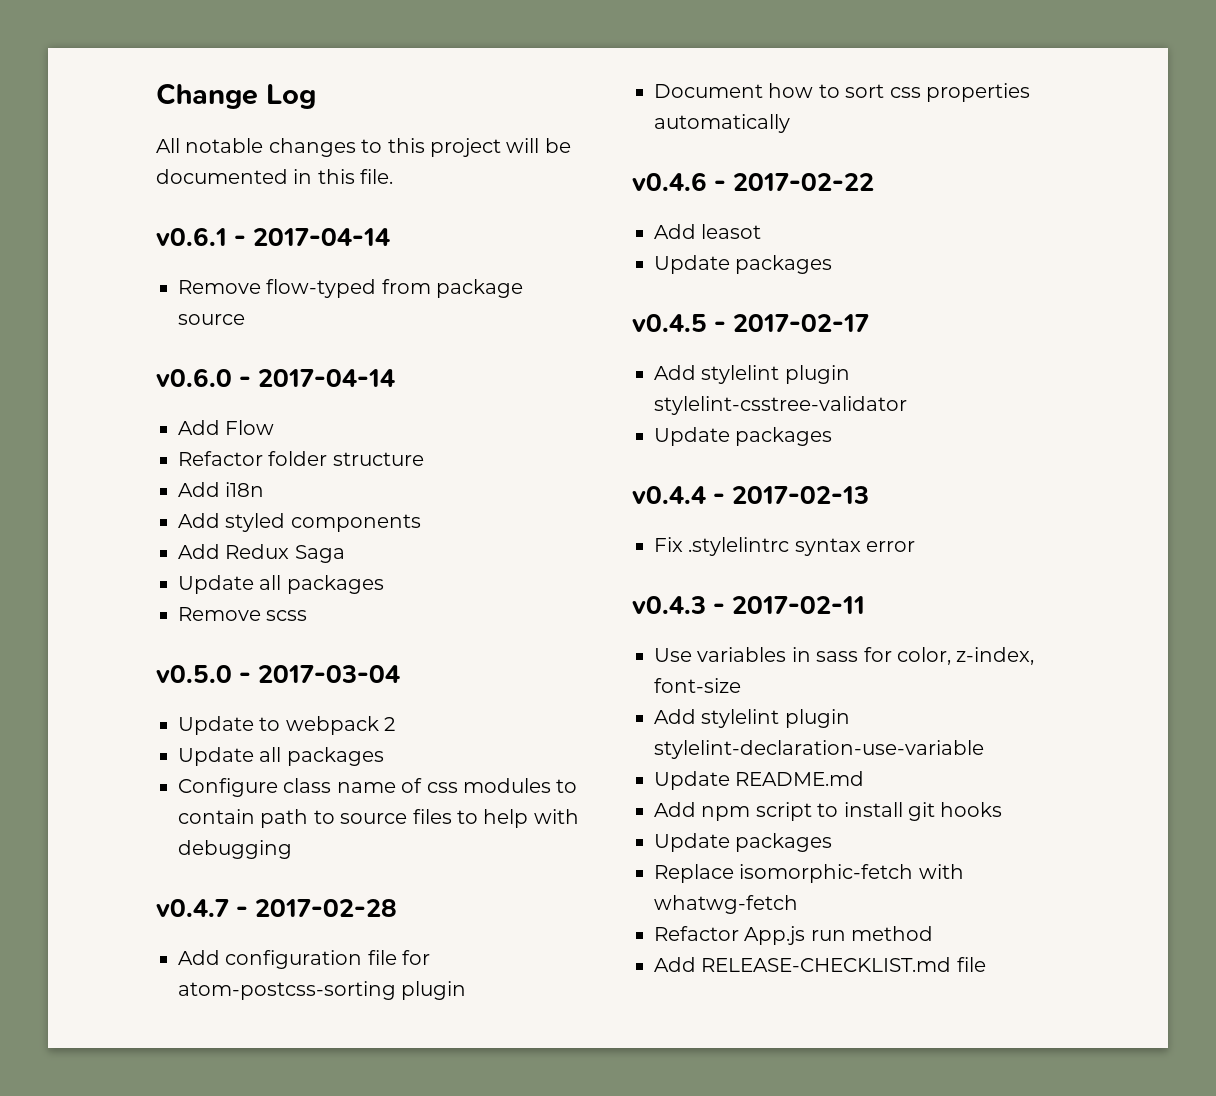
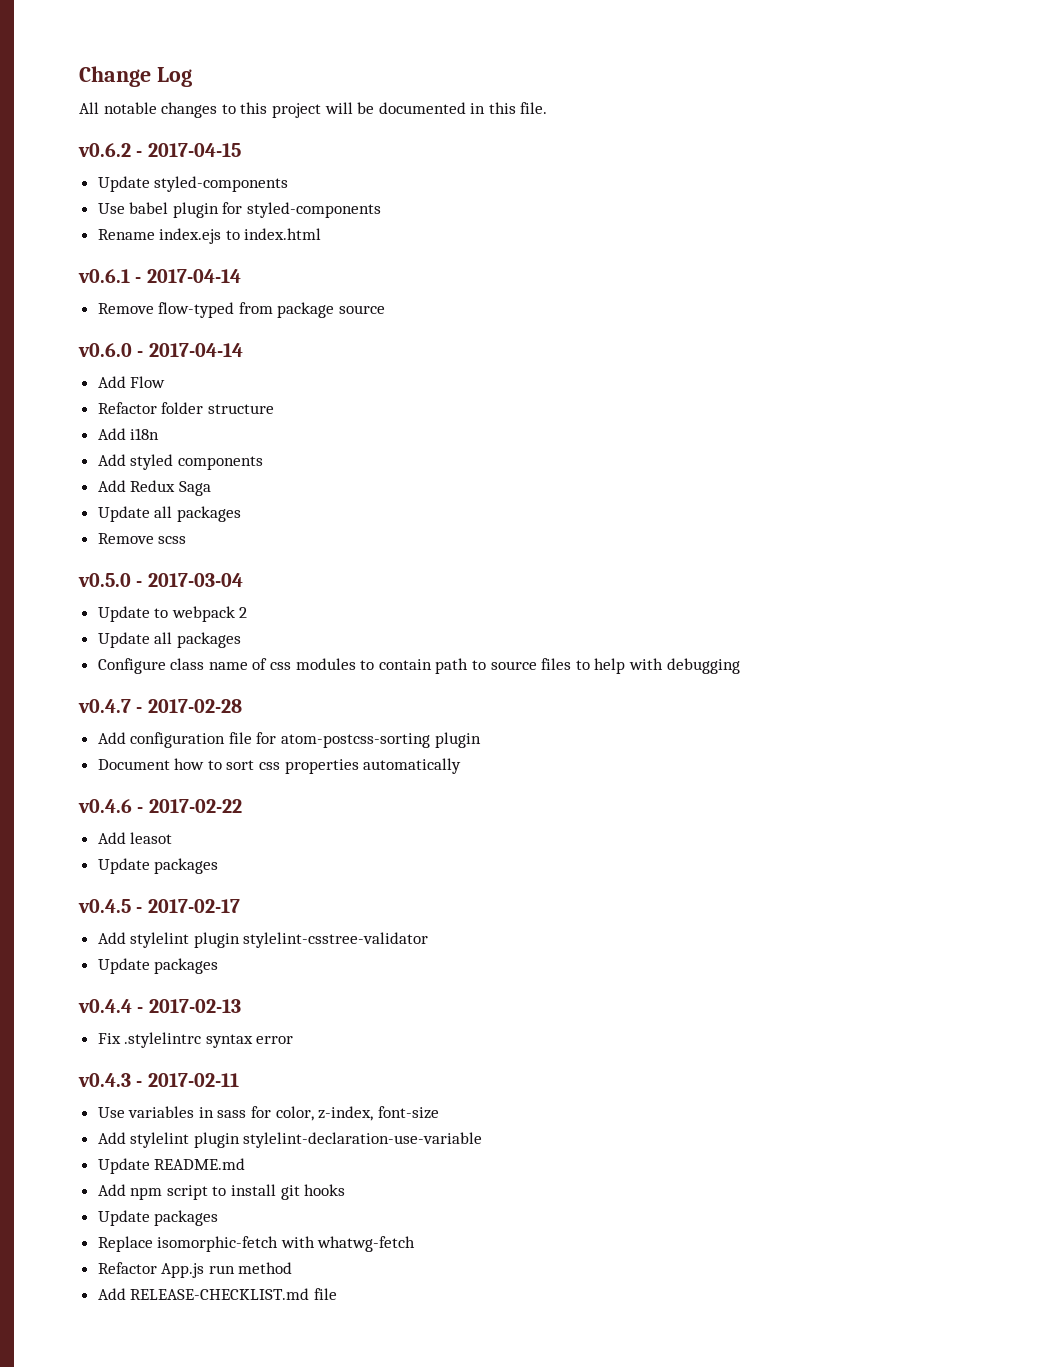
+ v0.6.2 - 2017-04-15
+ Update styled-components
+ Use babel plugin for styled-components
+ Rename index.ejs to index.html

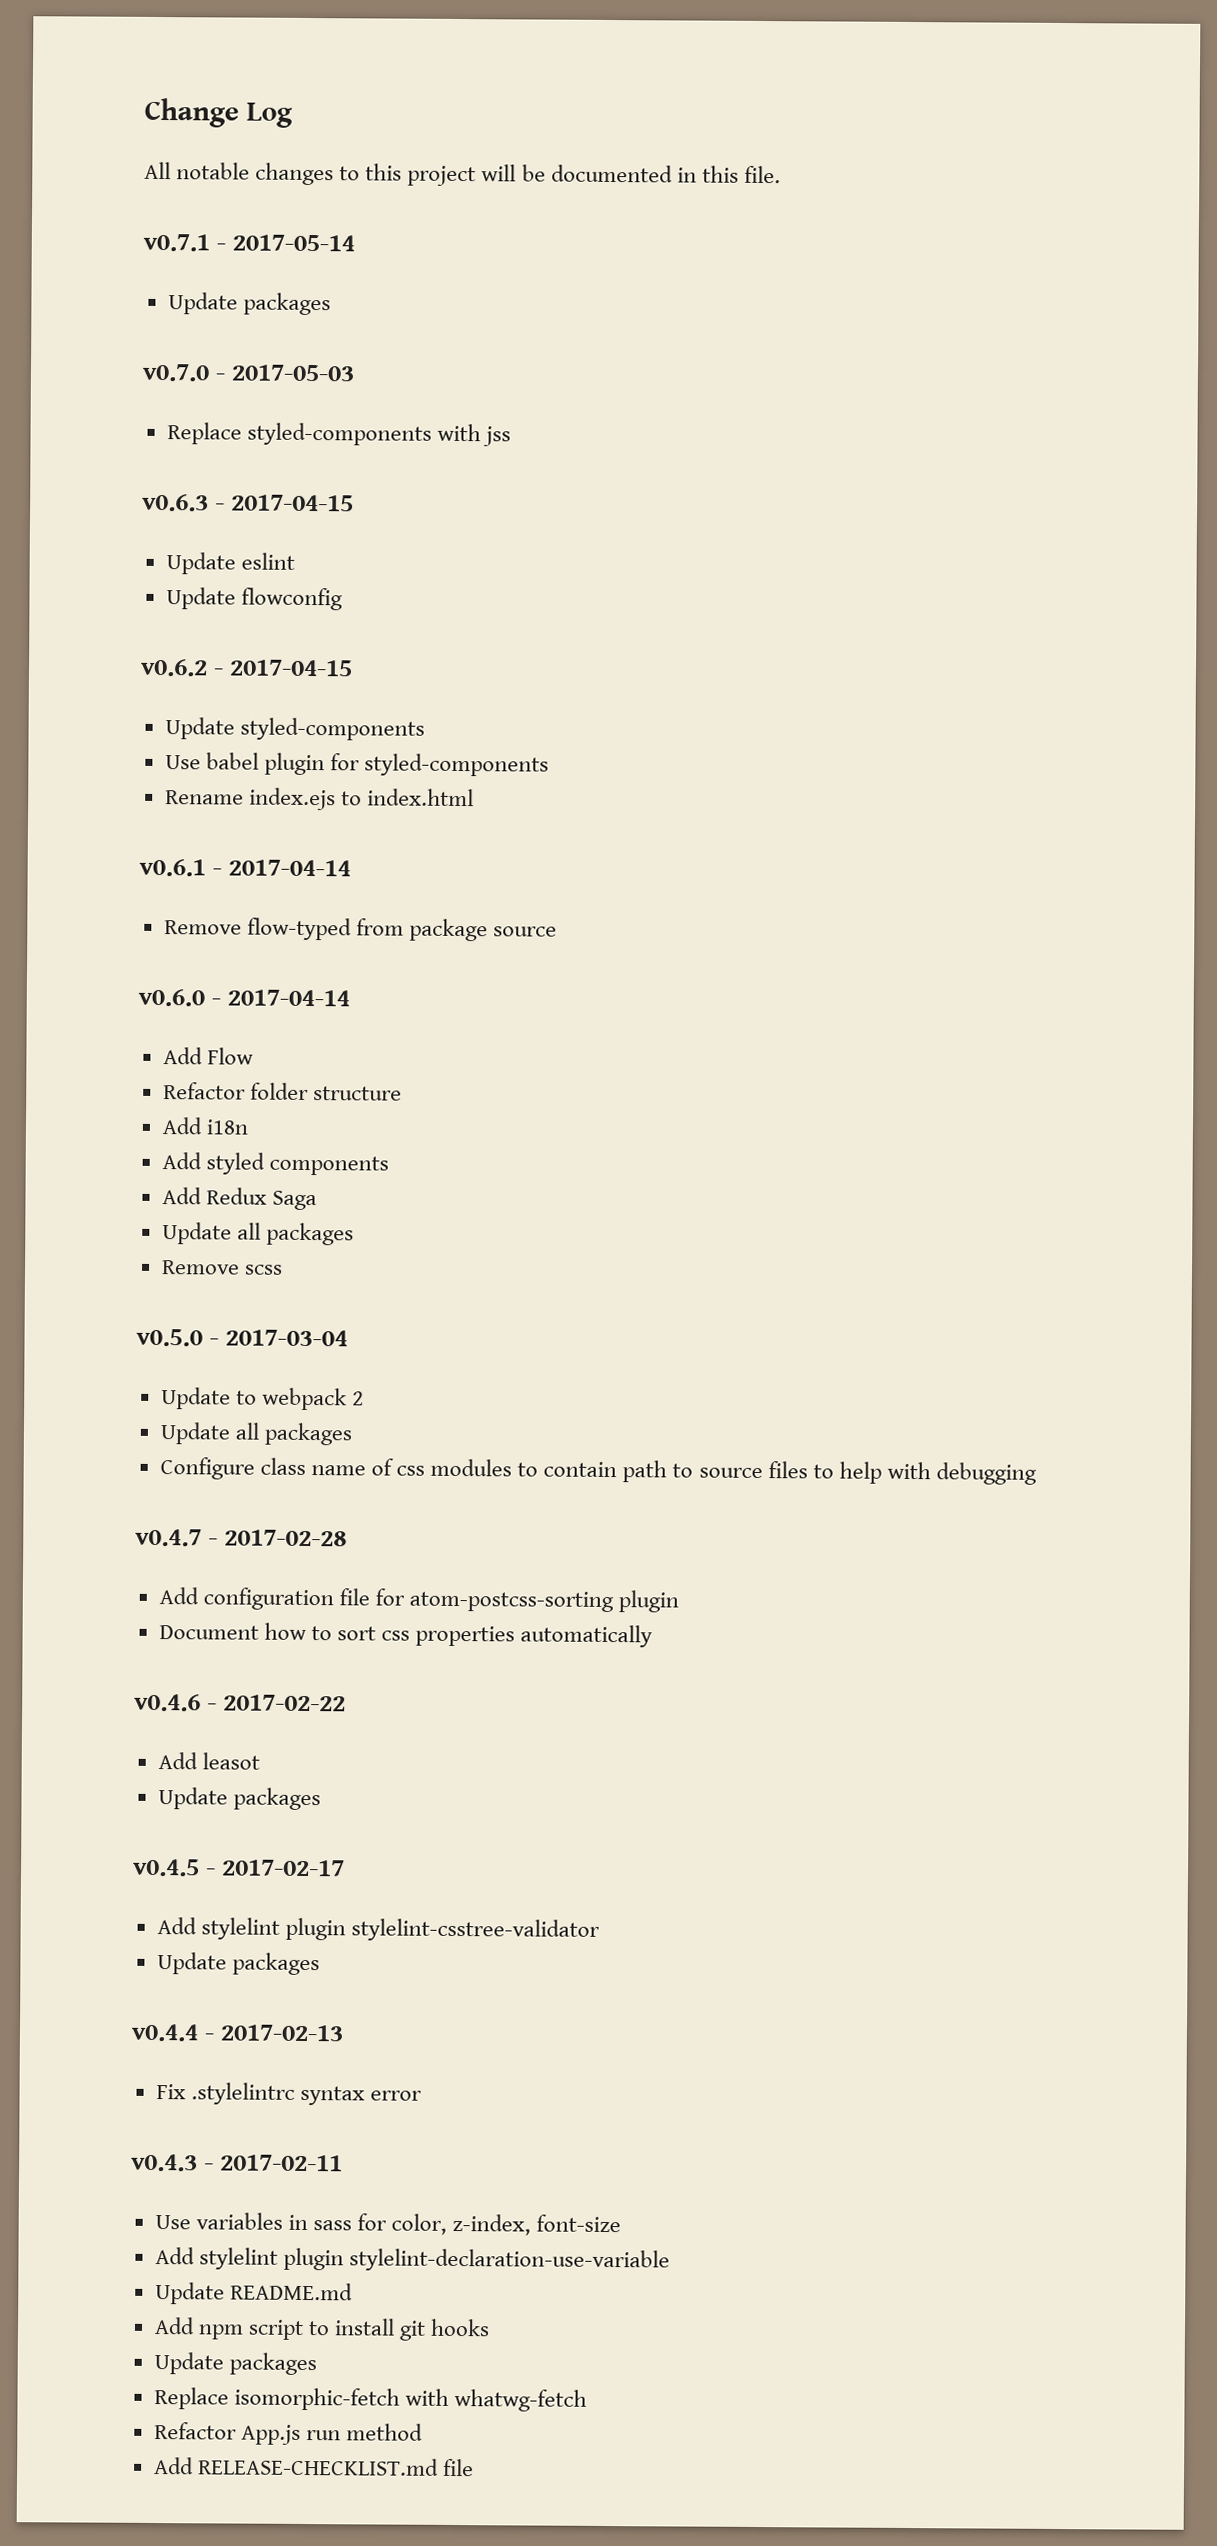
+ v0.7.1 - 2017-05-14
+ Update packages
+ v0.7.0 - 2017-05-03
+ Replace styled-components with jss
+ v0.6.3 - 2017-04-15
+ Update eslint
+ Update flowconfig

